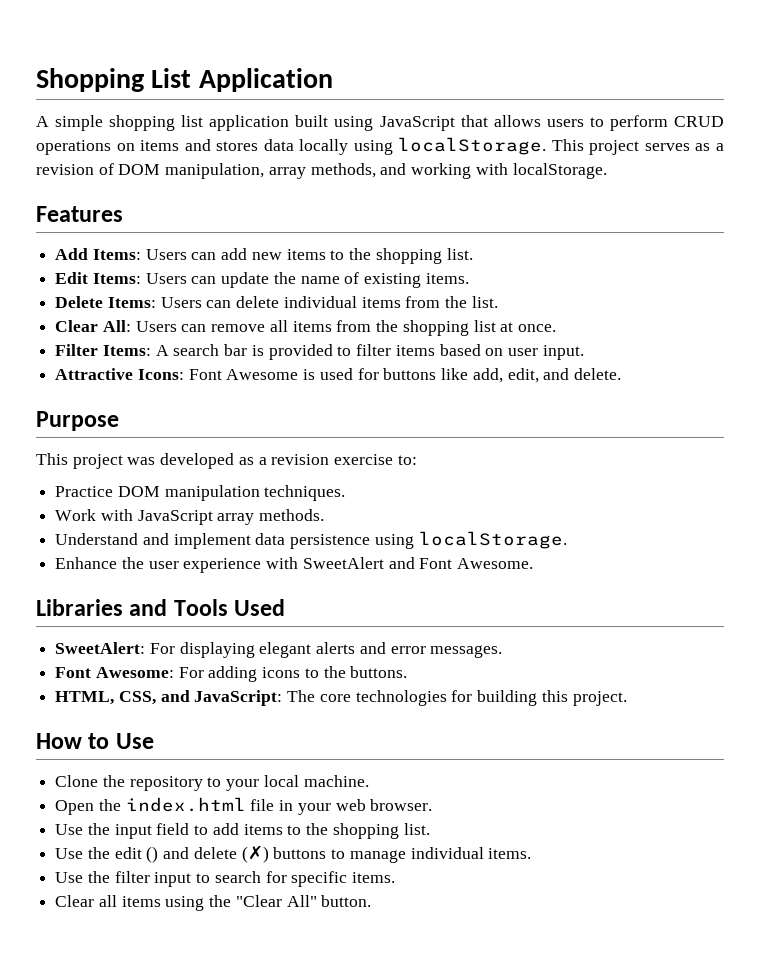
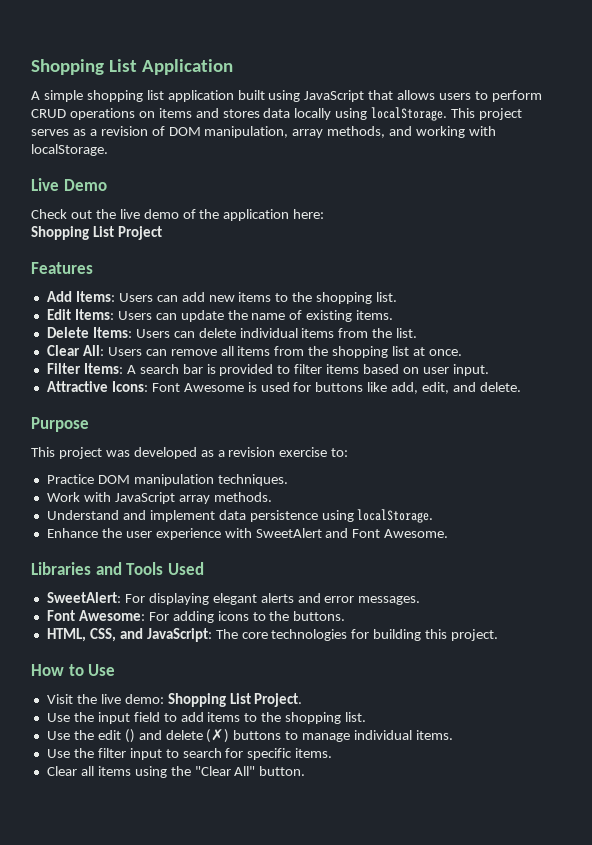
+ Live Demo
+ Check out the live demo of the application here:
+ Shopping List Project
- Clone the repository to your local machine.
- Open the index.html file in your web browser.
+ Visit the live demo: Shopping List Project.

